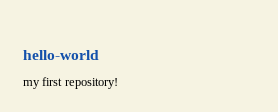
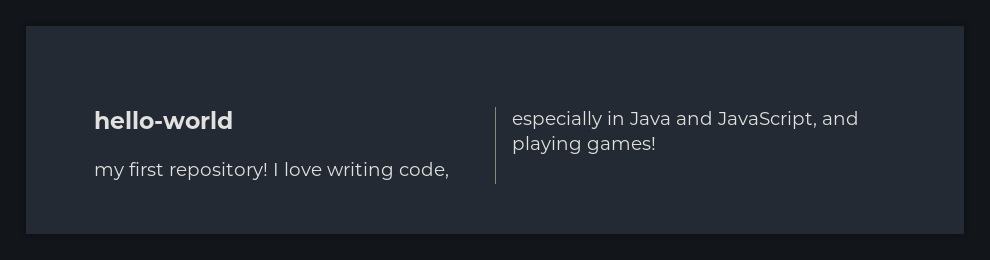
+ I love writing code, especially in Java and JavaScript, and playing games!

